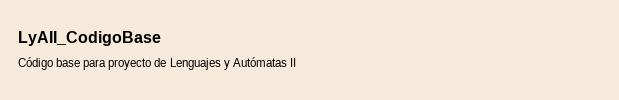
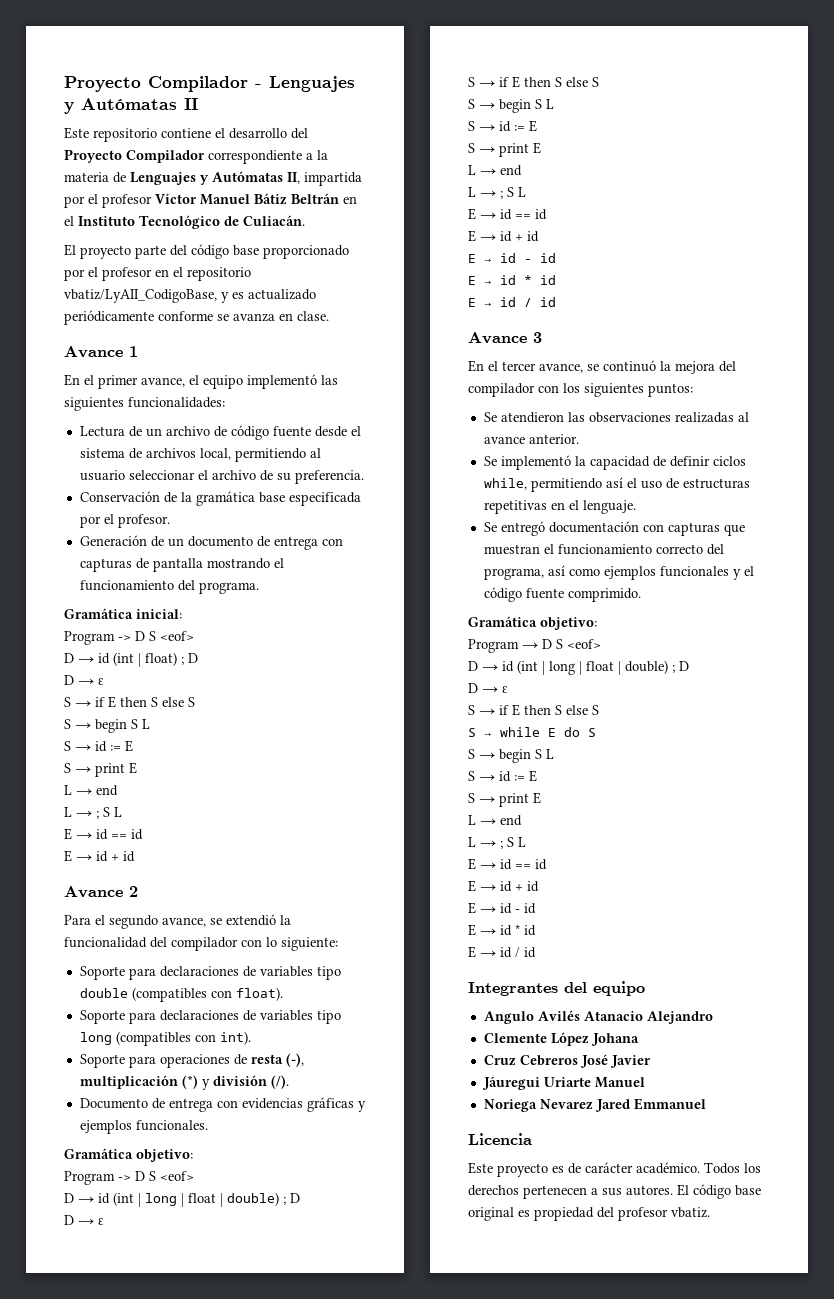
- LyAII_CodigoBase
- Código base para proyecto de Lenguajes y Autómatas II
+ Proyecto Compilador - Lenguajes y Autómatas II
+ Este repositorio contiene el desarrollo del Proyecto Compilador correspondiente a la materia de Lenguajes y Autómatas II, impartida por el profesor Víctor Manuel Bátiz Beltrán en el Instituto Tecnológico de Culiacán.
+ El proyecto parte del código base proporcionado por el profesor en el repositorio vbatiz/LyAII_CodigoBase, y es actualizado periódicamente conforme se avanza en clase.
+ Avance 1
+ En el primer avance, el equipo implementó las siguientes funcionalidades:
+ Lectura de un archivo de código fuente desde el sistema de archivos local, permitiendo al usuario seleccionar el archivo de su preferencia.
+ Conservación de la gramática base especificada por el profesor.
+ Generación de un documento de entrega con capturas de pantalla mostrando el funcionamiento del programa.
+ Gramática inicial:
+ Program -> D S <eof>
+ D → id (int | float) ; D
+ D → ε
+ S → if E then S else S
+ S → begin S L
+ S → id := E
+ S → print E
+ L → end
+ L → ; S L
+ E → id == id
+ E → id + id
+ Avance 2
+ Para el segundo avance, se extendió la funcionalidad del compilador con lo siguiente:
+ Soporte para declaraciones de variables tipo double (compatibles con float).
+ Soporte para declaraciones de variables tipo long (compatibles con int).
+ Soporte para operaciones de resta (-), multiplicación (*) y división (/).
+ Documento de entrega con evidencias gráficas y ejemplos funcionales.
+ Gramática objetivo:
+ Program -> D S <eof>
+ D → id (int | long | float | double) ; D
+ D → ε
+ S → if E then S else S
+ S → begin S L
+ S → id := E
+ S → print E
+ L → end
+ L → ; S L
+ E → id == id
+ E → id + id
+ E → id - id
+ E → id * id
+ E → id / id
+ Avance 3
+ En el tercer avance, se continuó la mejora del compilador con los siguientes puntos:
+ Se atendieron las observaciones realizadas al avance anterior.
+ Se implementó la capacidad de definir ciclos while, permitiendo así el uso de estructuras repetitivas en el lenguaje.
+ Se entregó documentación con capturas que muestran el funcionamiento correcto del programa, así como ejemplos funcionales y el código fuente comprimido.
+ Gramática objetivo:
+ Program → D S <eof>
+ D → id (int | long | float | double) ; D
+ D → ε
+ S → if E then S else S
+ S → while E do S
+ S → begin S L
+ S → id := E
+ S → print E
+ L → end
+ L → ; S L
+ E → id == id
+ E → id + id
+ E → id - id
+ E → id * id
+ E → id / id
+ Integrantes del equipo
+ Angulo Avilés Atanacio Alejandro
+ Clemente López Johana
+ Cruz Cebreros José Javier
+ Jáuregui Uriarte Manuel
+ Noriega Nevarez Jared Emmanuel
+ Licencia
+ Este proyecto es de carácter académico. Todos los derechos pertenecen a sus autores. El código base original es propiedad del profesor vbatiz.

